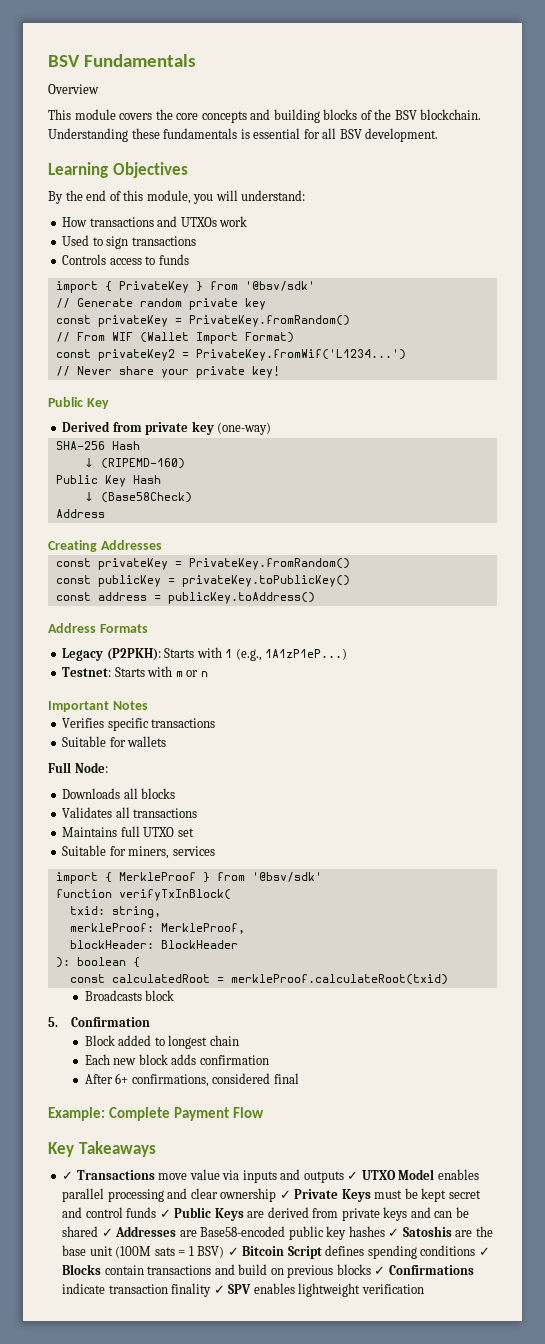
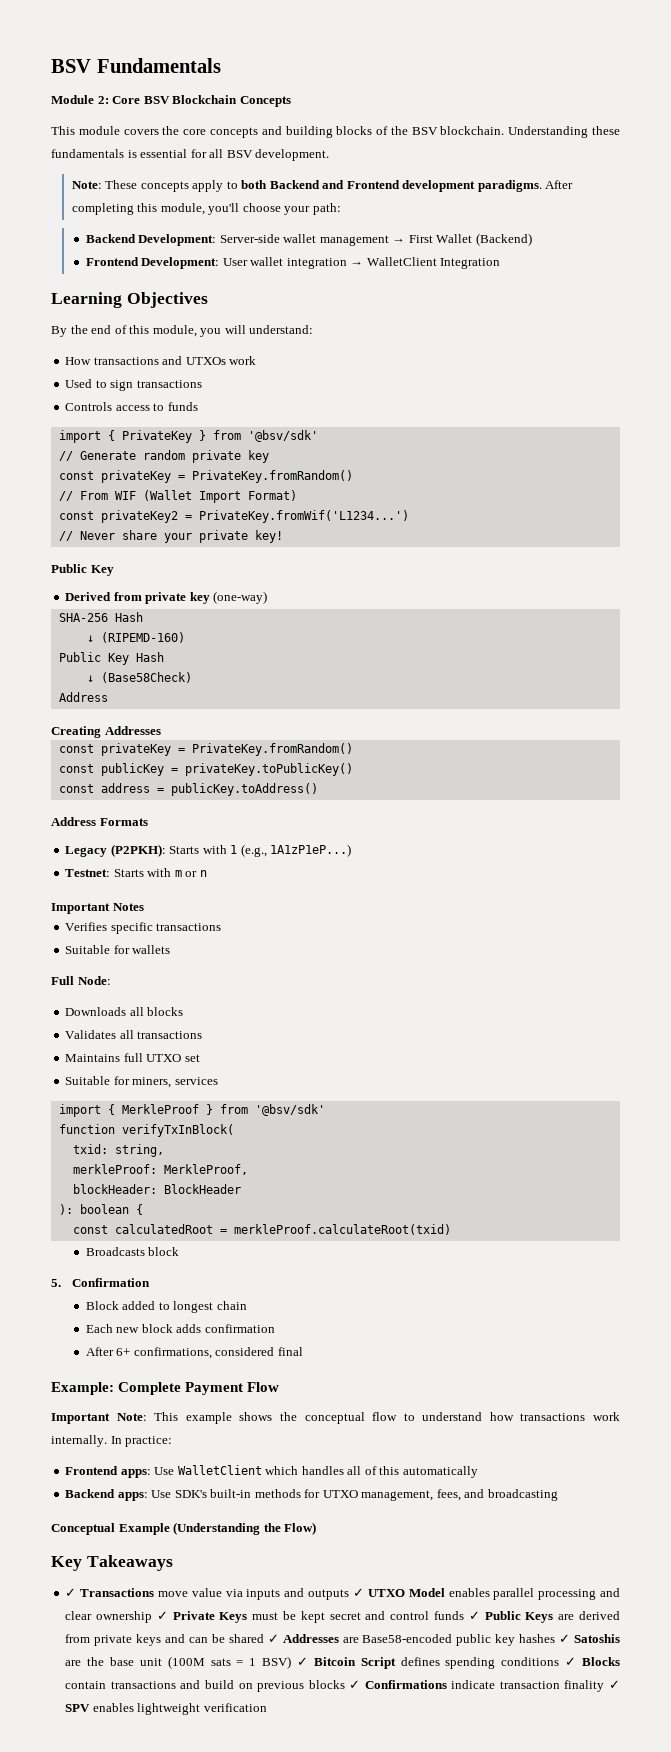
- Overview
+ Module 2: Core BSV Blockchain Concepts
+ Note: These concepts apply to both Backend and Frontend development paradigms. After completing this module, you'll choose your path:
+ Backend Development: Server-side wallet management → First Wallet (Backend)
+ Frontend Development: User wallet integration → WalletClient Integration
+ Important Note: This example shows the conceptual flow to understand how transactions work internally. In practice:
+ Frontend apps: Use WalletClient which handles all of this automatically
+ Backend apps: Use SDK's built-in methods for UTXO management, fees, and broadcasting
+ Conceptual Example (Understanding the Flow)

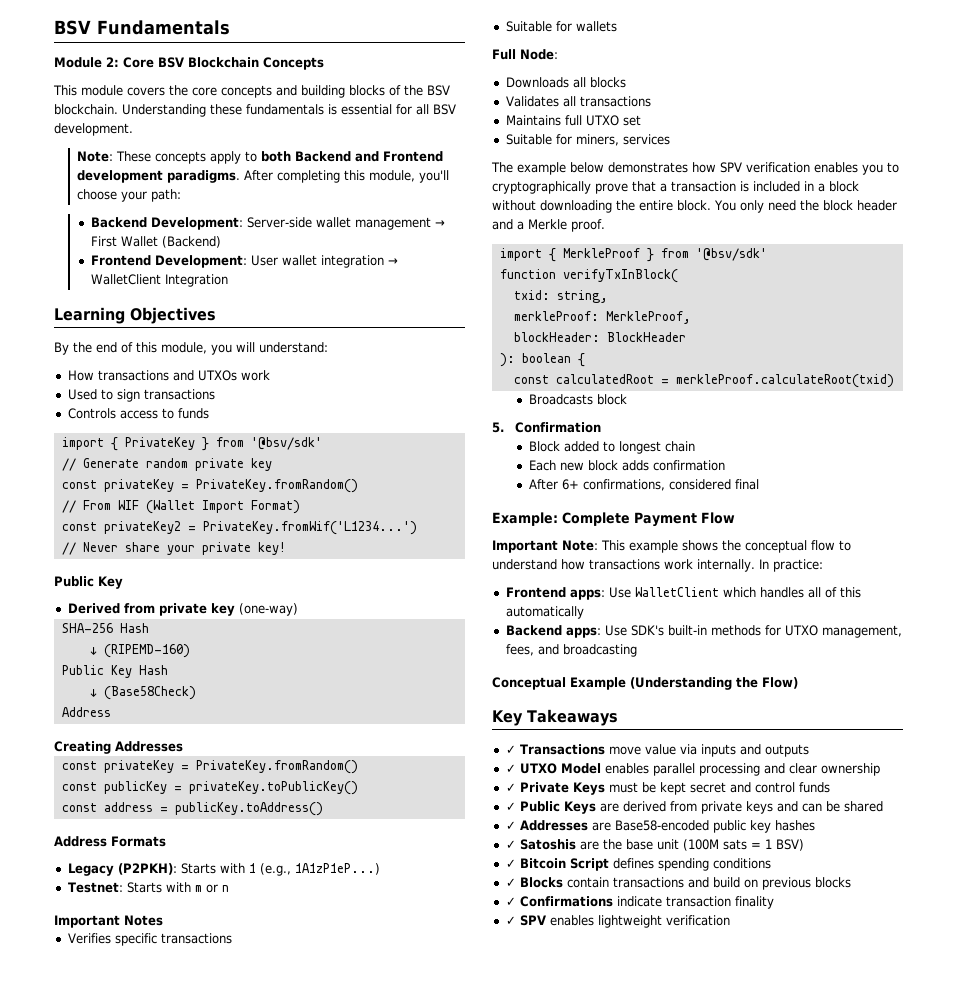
+ The example below demonstrates how SPV verification enables you to cryptographically prove that a transaction is included in a block without downloading the entire block. You only need the block header and a Merkle proof.
- ✓ Transactions move value via inputs and outputs ✓ UTXO Model enables parallel processing and clear ownership ✓ Private Keys must be kept secret and control funds ✓ Public Keys are derived from private keys and can be shared ✓ Addresses are Base58-encoded public key hashes ✓ Satoshis are the base unit (100M sats = 1 BSV) ✓ Bitcoin Script defines spending conditions ✓ Blocks contain transactions and build on previous blocks ✓ Confirmations indicate transaction finality ✓ SPV enables lightweight verification
+ ✓ Transactions move value via inputs and outputs
+ ✓ UTXO Model enables parallel processing and clear ownership
+ ✓ Private Keys must be kept secret and control funds
+ ✓ Public Keys are derived from private keys and can be shared
+ ✓ Addresses are Base58-encoded public key hashes
+ ✓ Satoshis are the base unit (100M sats = 1 BSV)
+ ✓ Bitcoin Script defines spending conditions
+ ✓ Blocks contain transactions and build on previous blocks
+ ✓ Confirmations indicate transaction finality
+ ✓ SPV enables lightweight verification

